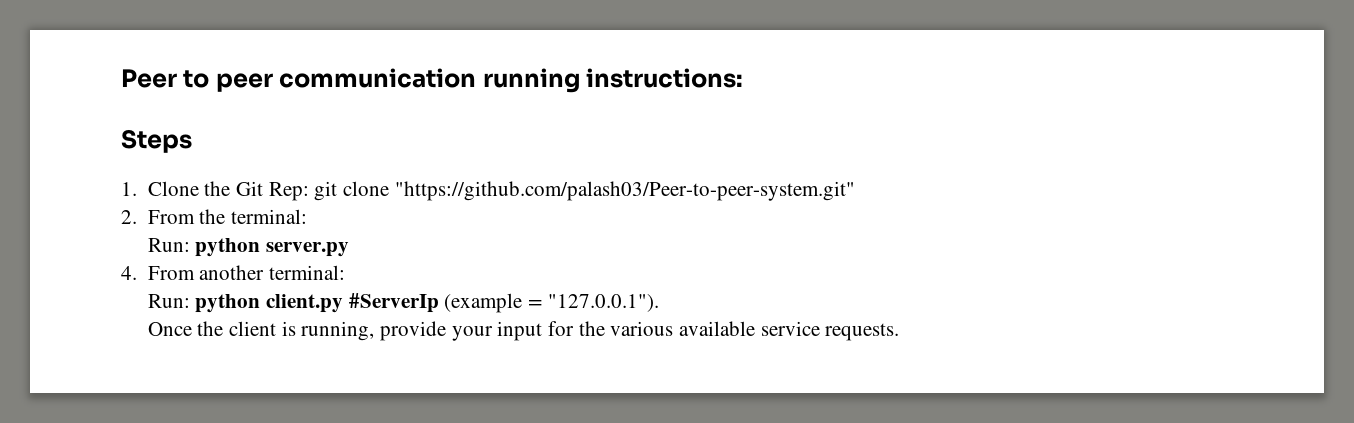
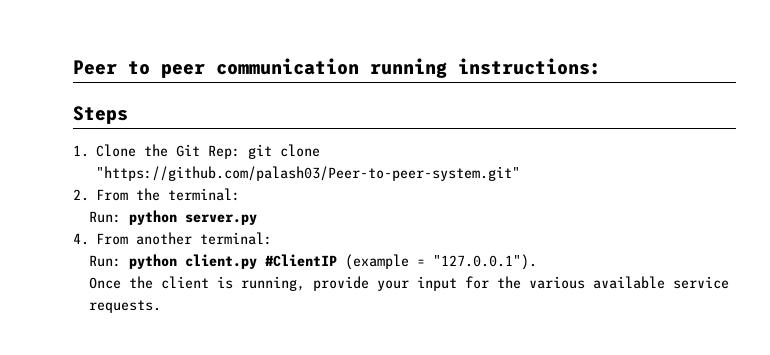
- Run: python client.py #ServerIp (example = "127.0.0.1").
+ Run: python client.py #ClientIP (example = "127.0.0.1").

